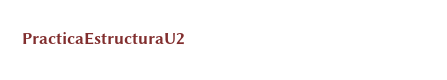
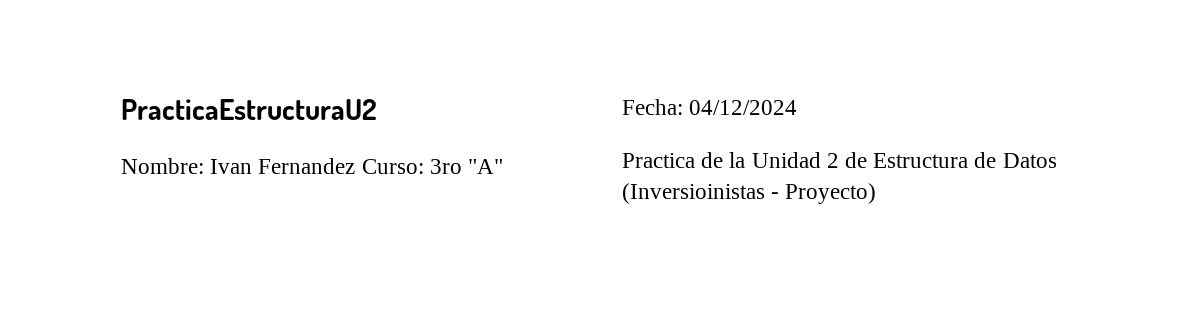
+ Nombre: Ivan Fernandez Curso: 3ro "A" Fecha: 04/12/2024
+ Practica de la Unidad 2 de Estructura de Datos (Inversioinistas - Proyecto)

